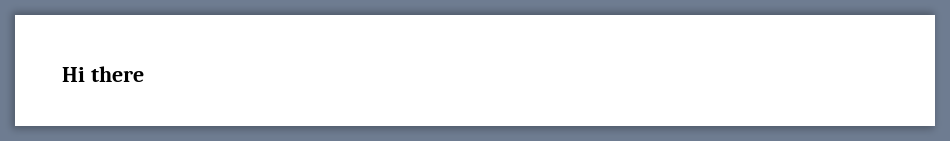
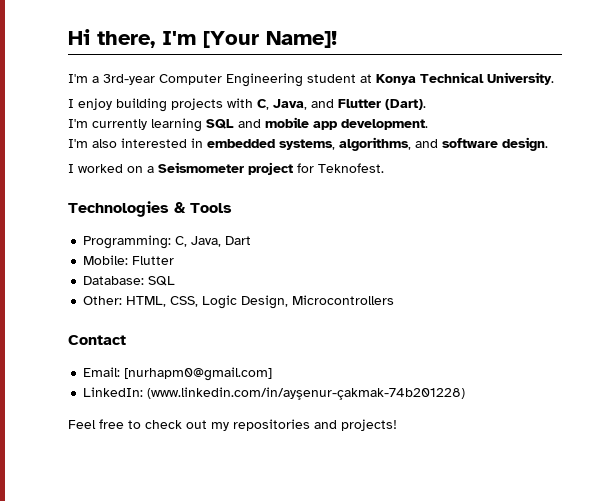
- Hi there
+ Hi there, I'm [Your Name]!
+ I'm a 3rd-year Computer Engineering student at Konya Technical University.
+ I enjoy building projects with C, Java, and Flutter (Dart).
+ I'm currently learning SQL and mobile app development.
+ I'm also interested in embedded systems, algorithms, and software design.
+ I worked on a Seismometer project for Teknofest.
+ Technologies & Tools
+ Programming: C, Java, Dart
+ Mobile: Flutter
+ Database: SQL
+ Other: HTML, CSS, Logic Design, Microcontrollers
+ Contact
+ Email: [nurhapm0@gmail.com]
+ LinkedIn: (www.linkedin.com/in/ayşenur-çakmak-74b201228)
+ Feel free to check out my repositories and projects!

